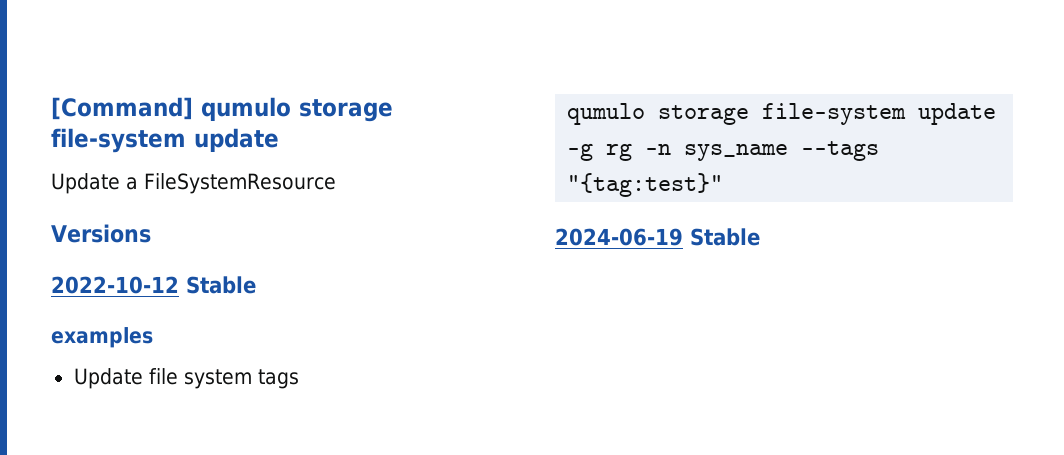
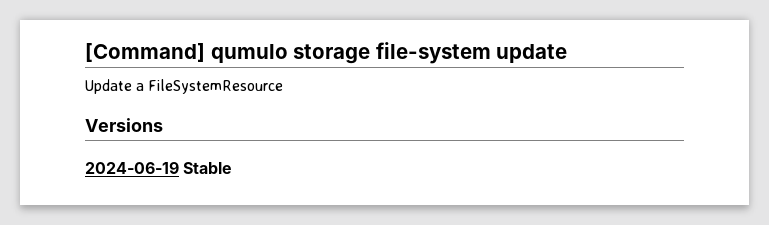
- 2022-10-12 Stable
- examples
- Update file system tags
- qumulo storage file-system update -g rg -n sys_name --tags "{tag:test}"

